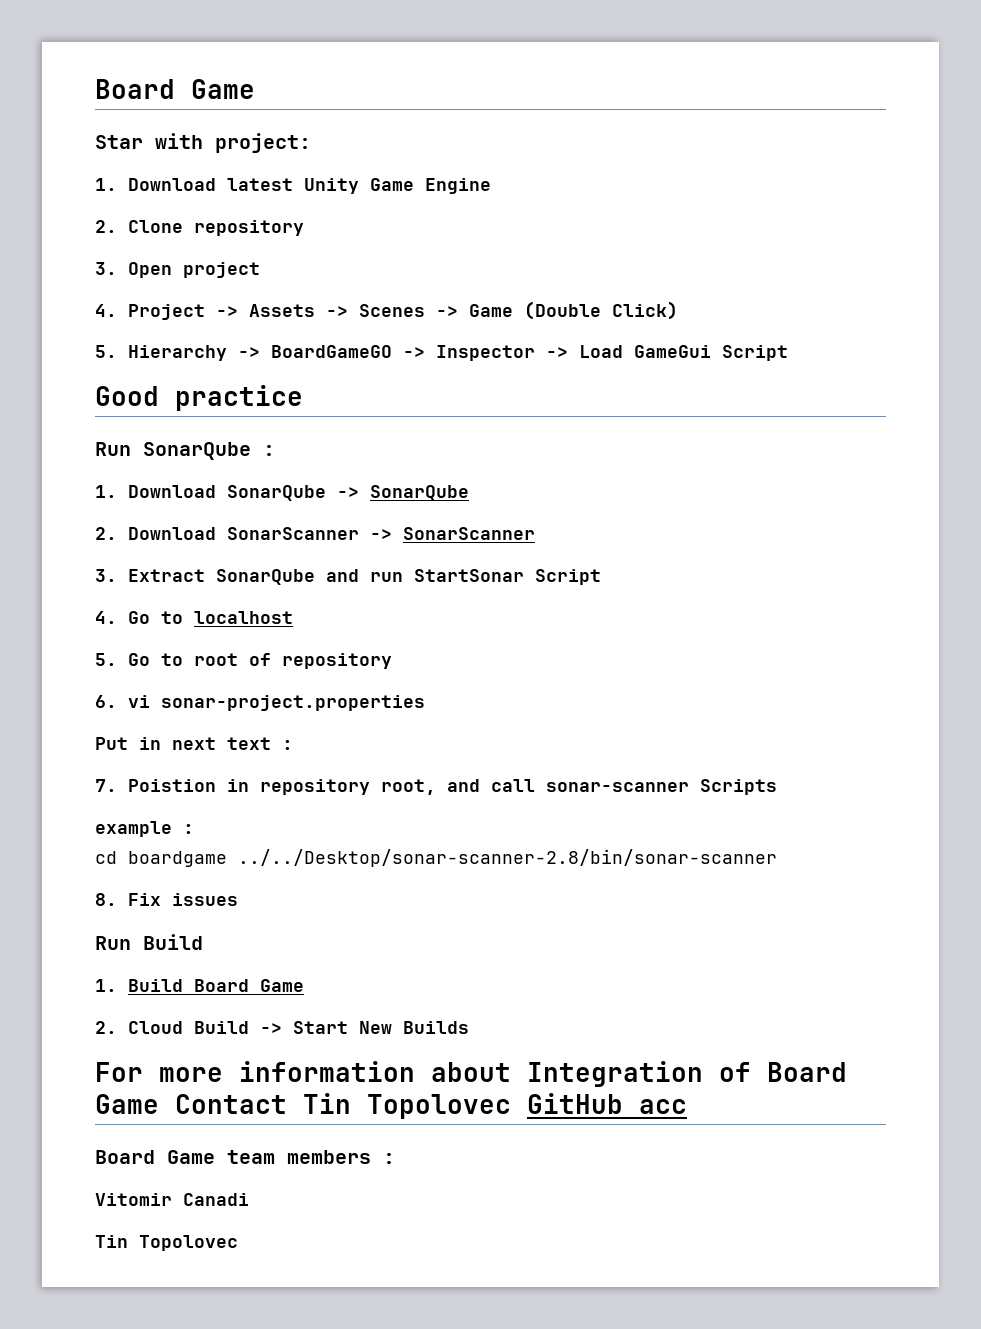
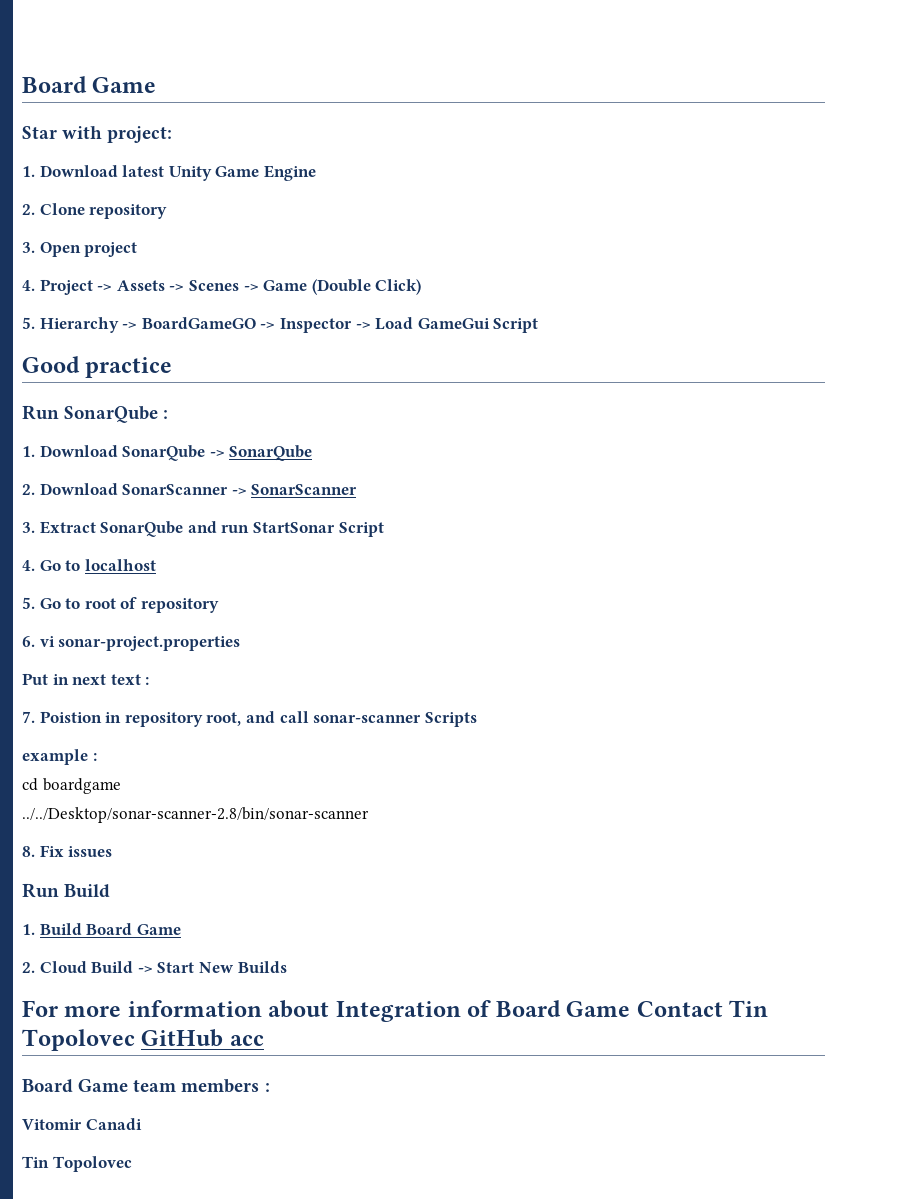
- cd boardgame ../../Desktop/sonar-scanner-2.8/bin/sonar-scanner
+ cd boardgame
+ ../../Desktop/sonar-scanner-2.8/bin/sonar-scanner

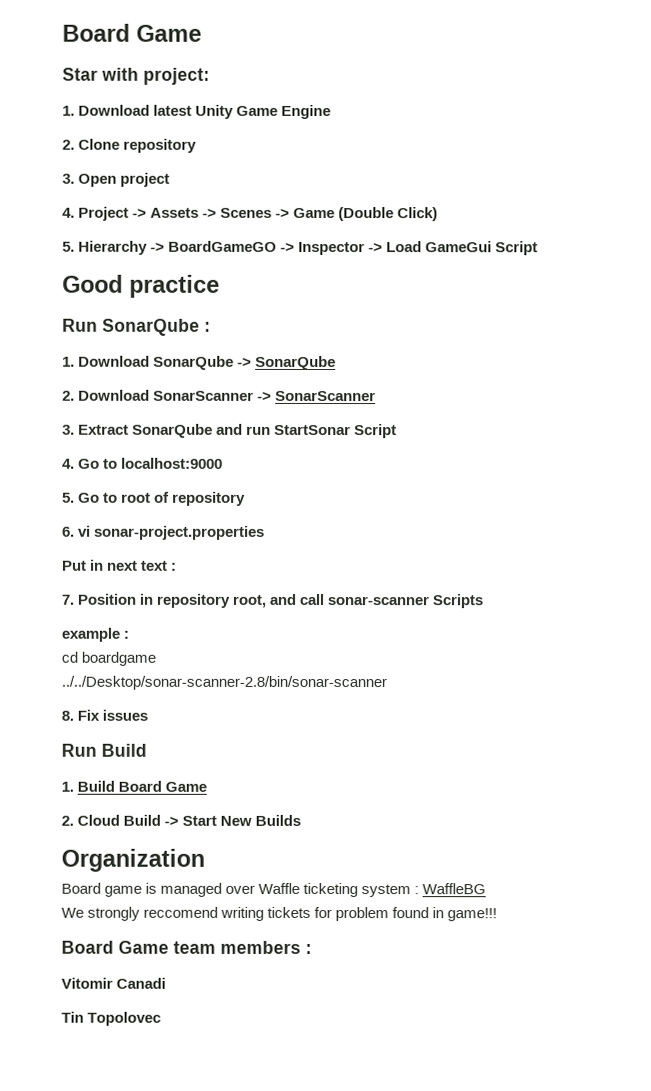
- 4. Go to localhost
+ 4. Go to localhost:9000
- 7. Poistion in repository root, and call sonar-scanner Scripts
+ 7. Position in repository root, and call sonar-scanner Scripts
- For more information about Integration of Board Game Contact Tin Topolovec GitHub acc
+ Organization
+ Board game is managed over Waffle ticketing system : WaffleBG
+ We strongly reccomend writing tickets for problem found in game!!!

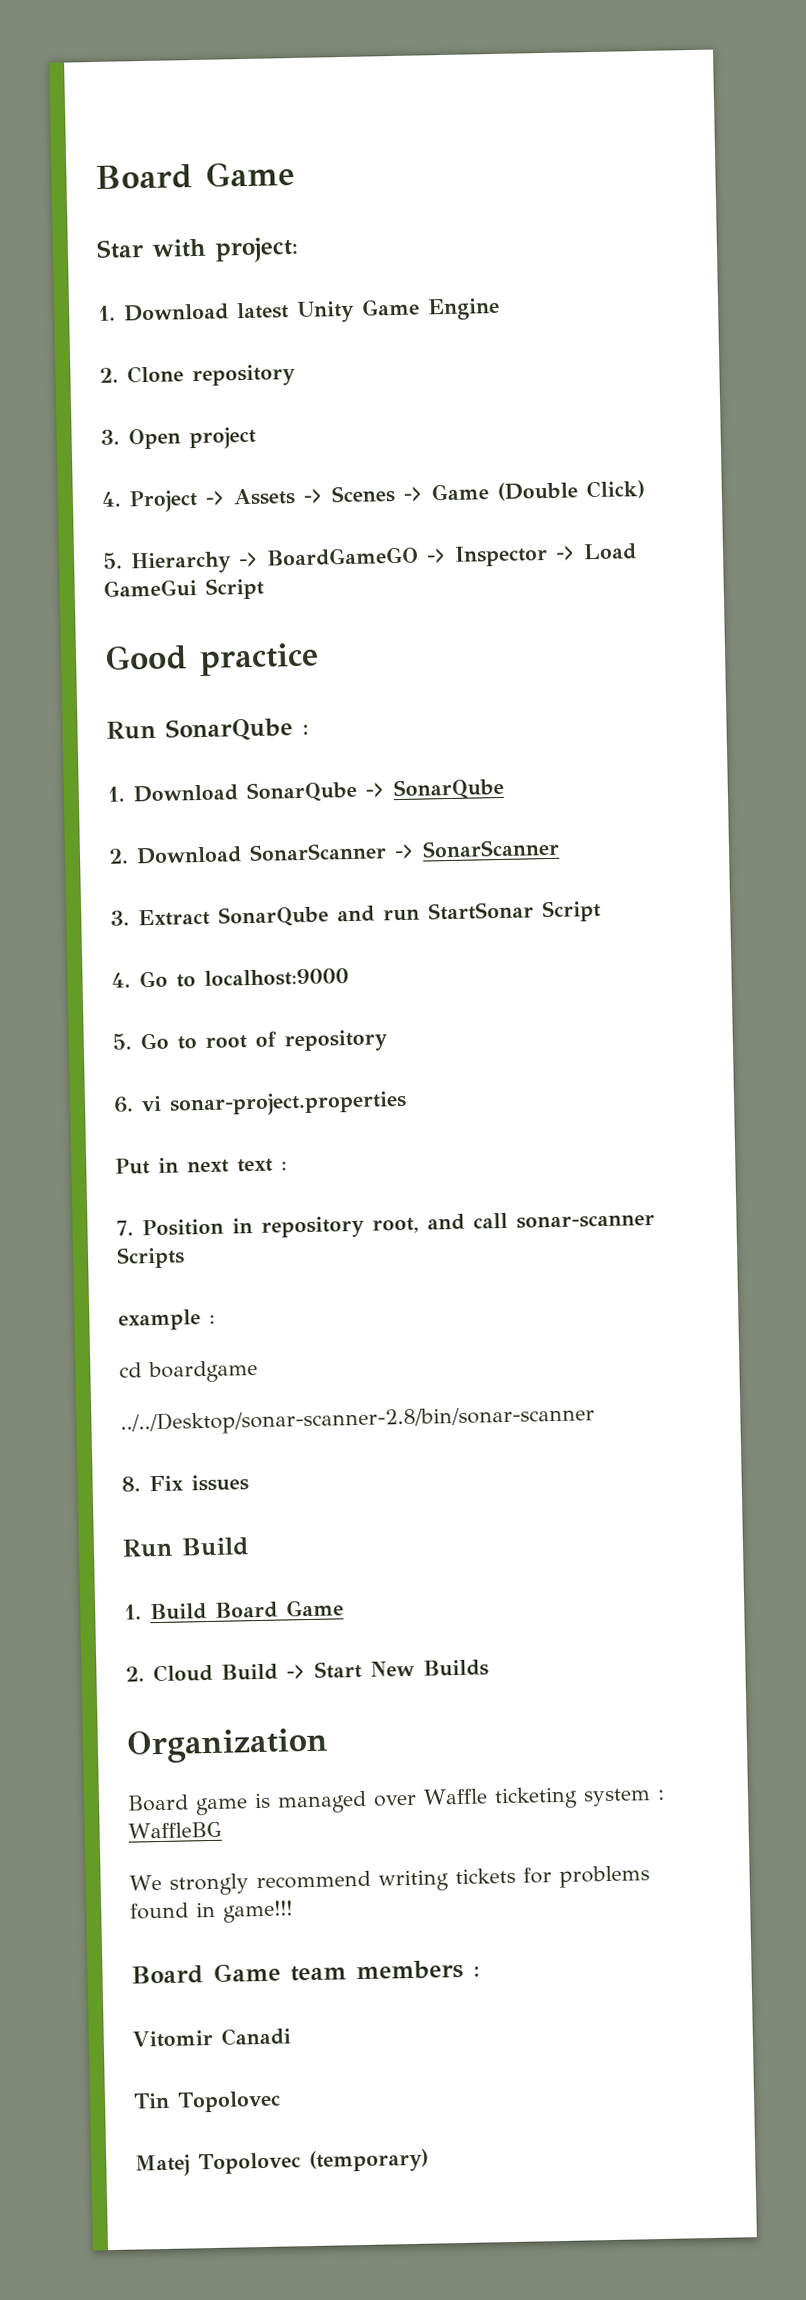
- We strongly reccomend writing tickets for problem found in game!!!
+ We strongly recommend writing tickets for problems found in game!!!
+ Matej Topolovec (temporary)

